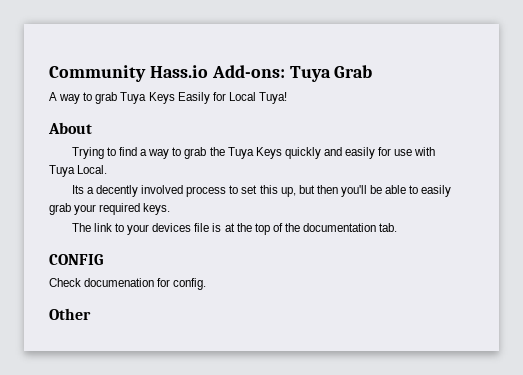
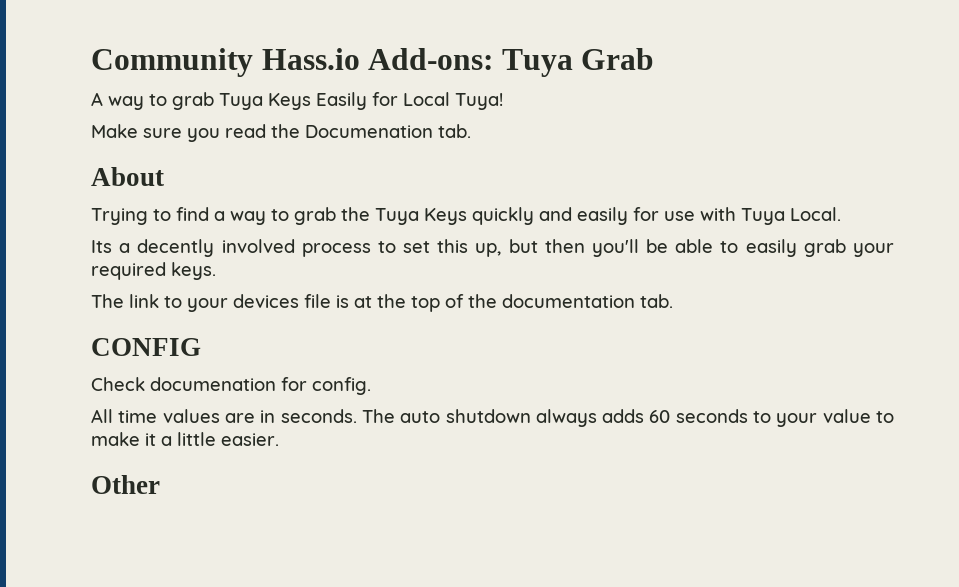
+ Make sure you read the Documenation tab.
+ All time values are in seconds. The auto shutdown always adds 60 seconds to your value to make it a little easier.

